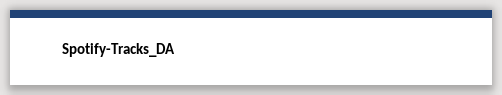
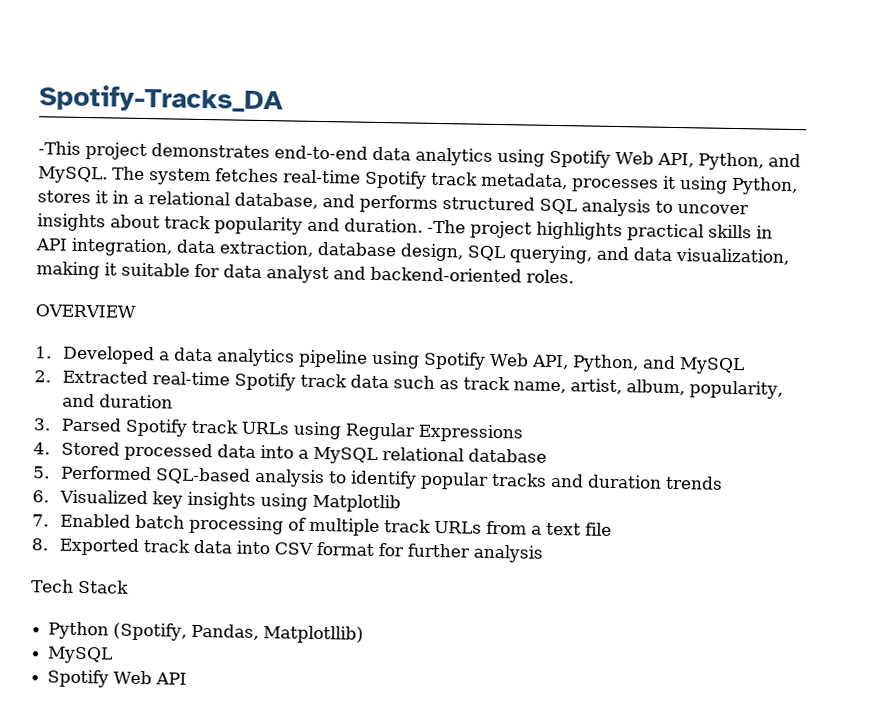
+ -This project demonstrates end-to-end data analytics using Spotify Web API, Python, and MySQL. The system fetches real-time Spotify track metadata, processes it using Python, stores it in a relational database, and performs structured SQL analysis to uncover insights about track popularity and duration. -The project highlights practical skills in API integration, data extraction, database design, SQL querying, and data visualization, making it suitable for data analyst and backend-oriented roles.
+ OVERVIEW
+ 1. Developed a data analytics pipeline using Spotify Web API, Python, and MySQL
+ 2. Extracted real-time Spotify track data such as track name, artist, album, popularity, and duration
+ 3. Parsed Spotify track URLs using Regular Expressions
+ 4. Stored processed data into a MySQL relational database
+ 5. Performed SQL-based analysis to identify popular tracks and duration trends
+ 6. Visualized key insights using Matplotlib
+ 7. Enabled batch processing of multiple track URLs from a text file
+ 8. Exported track data into CSV format for further analysis
+ Tech Stack
+ Python (Spotify, Pandas, Matplotllib)
+ MySQL
+ Spotify Web API

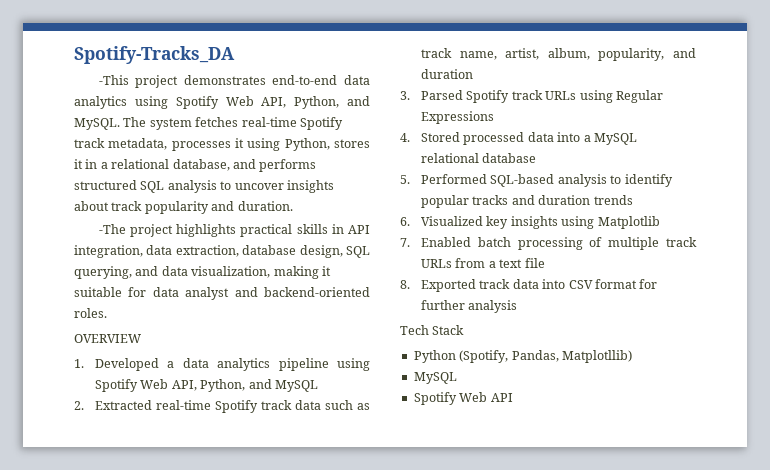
- The system fetches real-time Spotify track metadata, processes it using Python, stores it in a relational database, and performs structured SQL analysis to uncover insights about track popularity and duration. -The project highlights practical skills in API integration, data extraction, database design, SQL querying, and data visualization, making it suitable for data analyst and backend-oriented roles.
+ The system fetches real-time Spotify track metadata, processes it using Python, stores it in a relational database, and performs structured SQL analysis to uncover insights about track popularity and duration.
+ -The project highlights practical skills in API integration, data extraction, database design, SQL querying, and data visualization, making it suitable for data analyst and backend-oriented roles.

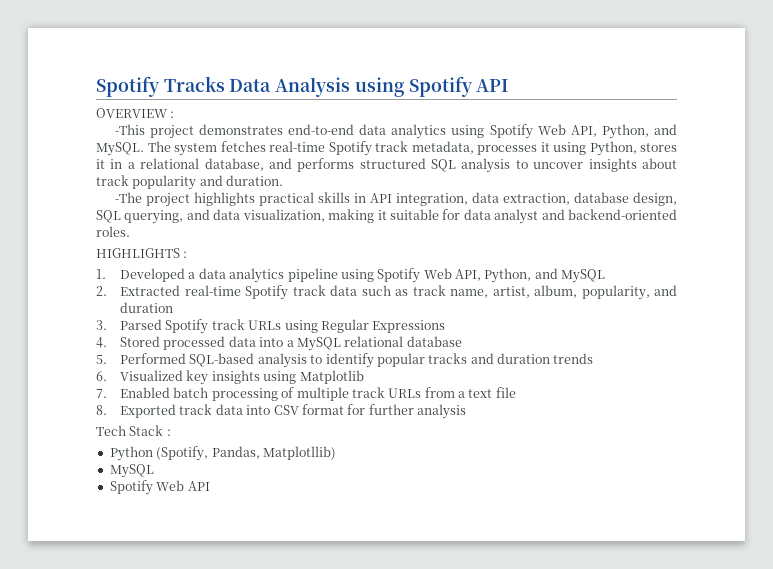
- Spotify-Tracks_DA
+ Spotify Tracks Data Analysis using Spotify API
+ OVERVIEW :
- OVERVIEW
+ HIGHLIGHTS :
- Tech Stack
+ Tech Stack :

